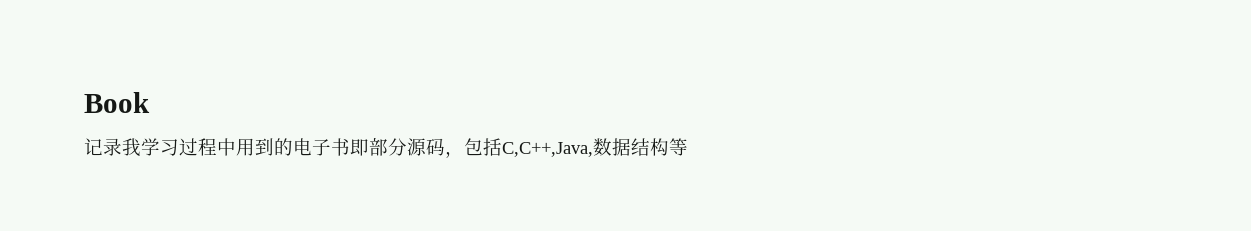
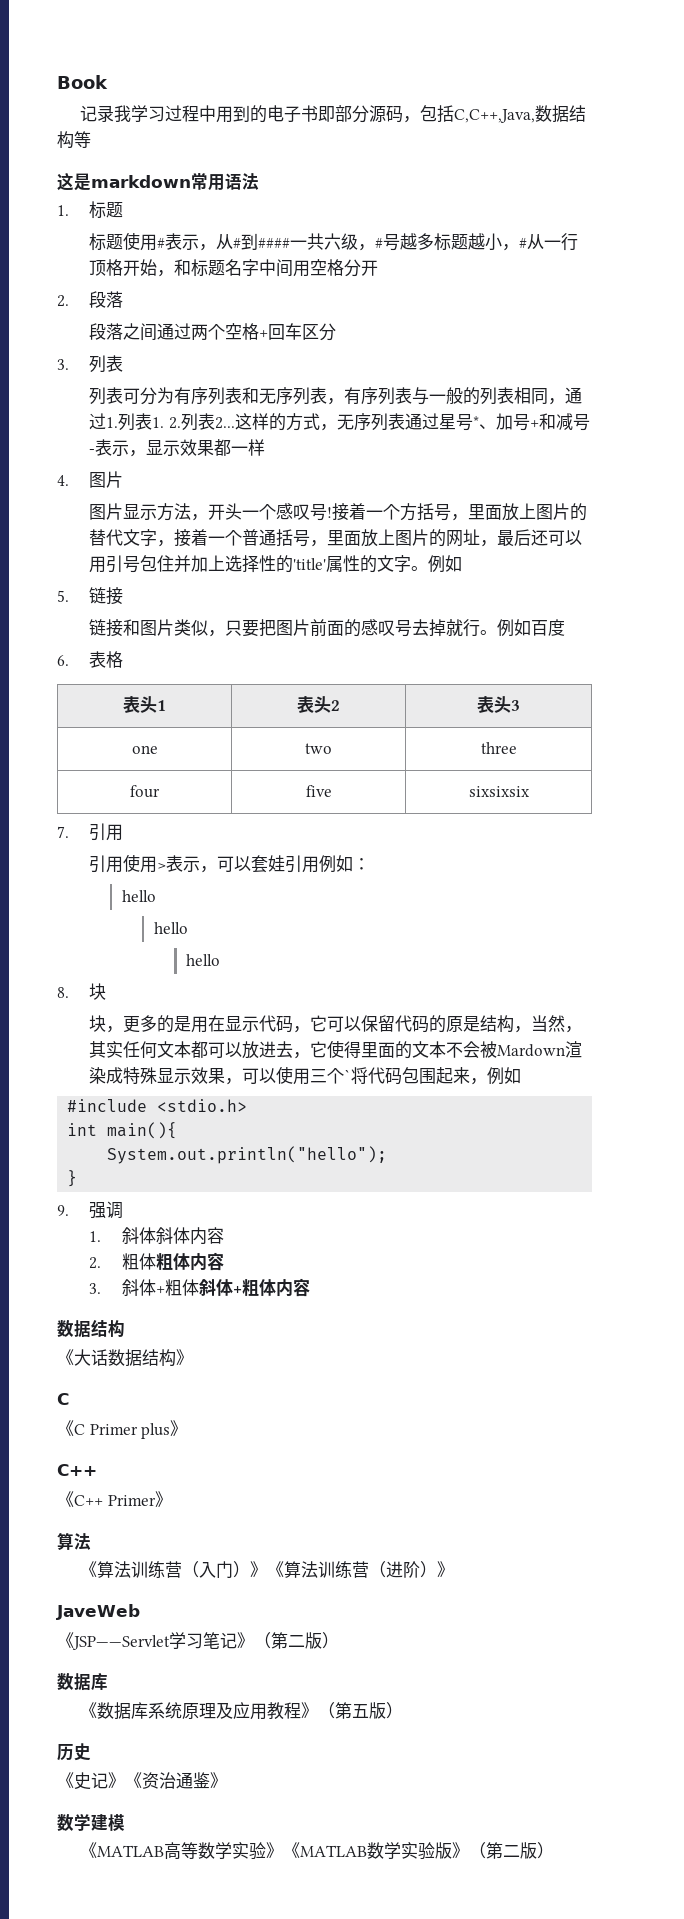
+ 这是markdown常用语法
+ 1.标题
+ 标题使用#表示，从#到####一共六级，#号越多标题越小，#从一行顶格开始，和标题名字中间用空格分开
+ 2.段落
+ 段落之间通过两个空格+回车区分
+ 3.列表
+ 列表可分为有序列表和无序列表，有序列表与一般的列表相同，通过1.列表1. 2.列表2...这样的方式，无序列表通过星号*、加号+和减号-表示，显示效果都一样
+ 4.图片
+ 图片显示方法，开头一个感叹号!接着一个方括号，里面放上图片的替代文字，接着一个普通括号，里面放上图片的网址，最后还可以用引号包住并加上选择性的'title'属性的文字。例如
+ 5.链接
+ 链接和图片类似，只要把图片前面的感叹号去掉就行。例如百度
+ 6.表格
+ 表头1 | 表头2 | 表头3
+ one | two | three
+ four | five | sixsixsix
+ 7.引用
+ 引用使用>表示，可以套娃引用例如：
+ hello
+ hello
+ hello
+ 8.块
+ 块，更多的是用在显示代码，它可以保留代码的原是结构，当然，其实任何文本都可以放进去，它使得里面的文本不会被Mardown渲染成特殊显示效果，可以使用三个`将代码包围起来，例如
+ #include <stdio.h>
+ int main(){
+ System.out.println("hello");
+ }
+ 9.强调
+ 1.斜体斜体内容
+ 2.粗体粗体内容
+ 3.斜体+粗体斜体+粗体内容
+ 数据结构
+ 《大话数据结构》
+ C
+ 《C Primer plus》
+ C++
+ 《C++ Primer》
+ 算法
+ 《算法训练营（入门）》《算法训练营（进阶）》
+ JaveWeb
+ 《JSP——Servlet学习笔记》（第二版）
+ 数据库
+ 《数据库系统原理及应用教程》（第五版）
+ 历史
+ 《史记》《资治通鉴》
+ 数学建模
+ 《MATLAB高等数学实验》《MATLAB数学实验版》（第二版）

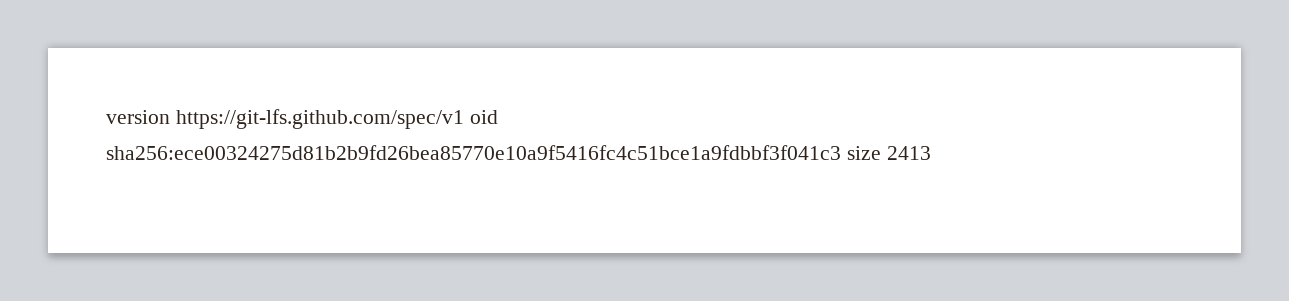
- Book
- 记录我学习过程中用到的电子书即部分源码，包括C,C++,Java,数据结构等
- 这是markdown常用语法
- 1.标题
- 标题使用#表示，从#到####一共六级，#号越多标题越小，#从一行顶格开始，和标题名字中间用空格分开
- 2.段落
- 段落之间通过两个空格+回车区分
- 3.列表
- 列表可分为有序列表和无序列表，有序列表与一般的列表相同，通过1.列表1. 2.列表2...这样的方式，无序列表通过星号*、加号+和减号-表示，显示效果都一样
- 4.图片
- 图片显示方法，开头一个感叹号!接着一个方括号，里面放上图片的替代文字，接着一个普通括号，里面放上图片的网址，最后还可以用引号包住并加上选择性的'title'属性的文字。例如
- 5.链接
- 链接和图片类似，只要把图片前面的感叹号去掉就行。例如百度
- 6.表格
- 表头1 | 表头2 | 表头3
- one | two | three
- four | five | sixsixsix
- 7.引用
- 引用使用>表示，可以套娃引用例如：
- hello
- hello
- hello
- 8.块
- 块，更多的是用在显示代码，它可以保留代码的原是结构，当然，其实任何文本都可以放进去，它使得里面的文本不会被Mardown渲染成特殊显示效果，可以使用三个`将代码包围起来，例如
- #include <stdio.h>
- int main(){
- System.out.println("hello");
- }
- 9.强调
- 1.斜体斜体内容
- 2.粗体粗体内容
- 3.斜体+粗体斜体+粗体内容
- 数据结构
- 《大话数据结构》
- C
- 《C Primer plus》
- C++
- 《C++ Primer》
- 算法
- 《算法训练营（入门）》《算法训练营（进阶）》
- JaveWeb
- 《JSP——Servlet学习笔记》（第二版）
- 数据库
- 《数据库系统原理及应用教程》（第五版）
- 历史
- 《史记》《资治通鉴》
- 数学建模
- 《MATLAB高等数学实验》《MATLAB数学实验版》（第二版）
+ version https://git-lfs.github.com/spec/v1 oid sha256:ece00324275d81b2b9fd26bea85770e10a9f5416fc4c51bce1a9fdbbf3f041c3 size 2413

